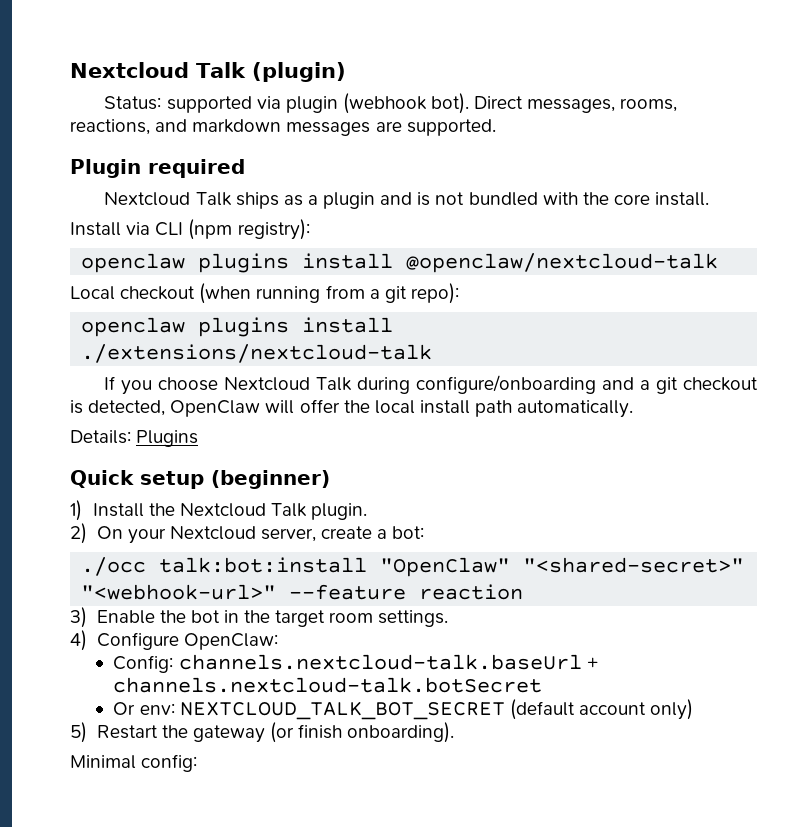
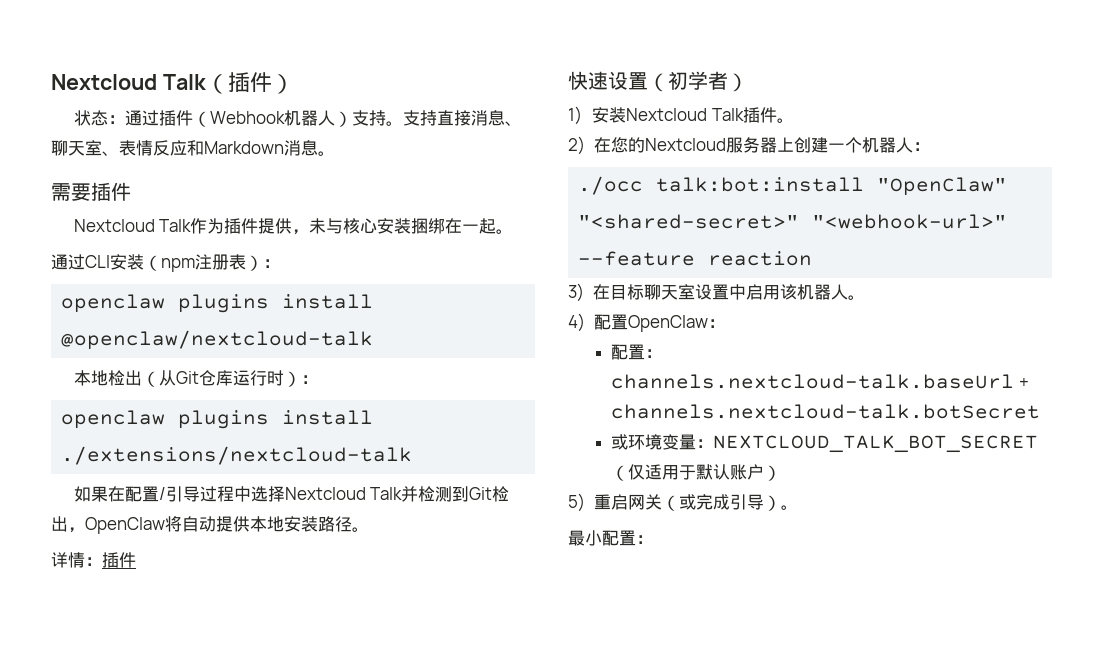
- Nextcloud Talk (plugin)
- Status: supported via plugin (webhook bot). Direct messages, rooms, reactions, and markdown messages are supported.
- Plugin required
- Nextcloud Talk ships as a plugin and is not bundled with the core install.
- Install via CLI (npm registry):
+ Nextcloud Talk（插件）
+ 状态：通过插件（Webhook机器人）支持。支持直接消息、聊天室、表情反应和Markdown消息。
+ 需要插件
+ Nextcloud Talk作为插件提供，未与核心安装捆绑在一起。
+ 通过CLI安装（npm注册表）：
  openclaw plugins install @openclaw/nextcloud-talk
- Local checkout (when running from a git repo):
+ 本地检出（从Git仓库运行时）：
  openclaw plugins install ./extensions/nextcloud-talk
- If you choose Nextcloud Talk during configure/onboarding and a git checkout is detected, OpenClaw will offer the local install path automatically.
- Details: Plugins
- Quick setup (beginner)
+ 如果在配置/引导过程中选择Nextcloud Talk并检测到Git检出，OpenClaw将自动提供本地安装路径。
+ 详情：插件
+ 快速设置（初学者）
- 1) Install the Nextcloud Talk plugin.
+ 1)安装Nextcloud Talk插件。
- 2) On your Nextcloud server, create a bot:
+ 2)在您的Nextcloud服务器上创建一个机器人：
- 3) Enable the bot in the target room settings.
- 4) Configure OpenClaw:
- Config: channels.nextcloud-talk.baseUrl + channels.nextcloud-talk.botSecret
- Or env: NEXTCLOUD_TALK_BOT_SECRET (default account only)
- 5) Restart the gateway (or finish onboarding).
- Minimal config:
+ 3)在目标聊天室设置中启用该机器人。
+ 4)配置OpenClaw：
+ 配置：channels.nextcloud-talk.baseUrl + channels.nextcloud-talk.botSecret
+ 或环境变量：NEXTCLOUD_TALK_BOT_SECRET（仅适用于默认账户）
+ 5)重启网关（或完成引导）。
+ 最小配置：

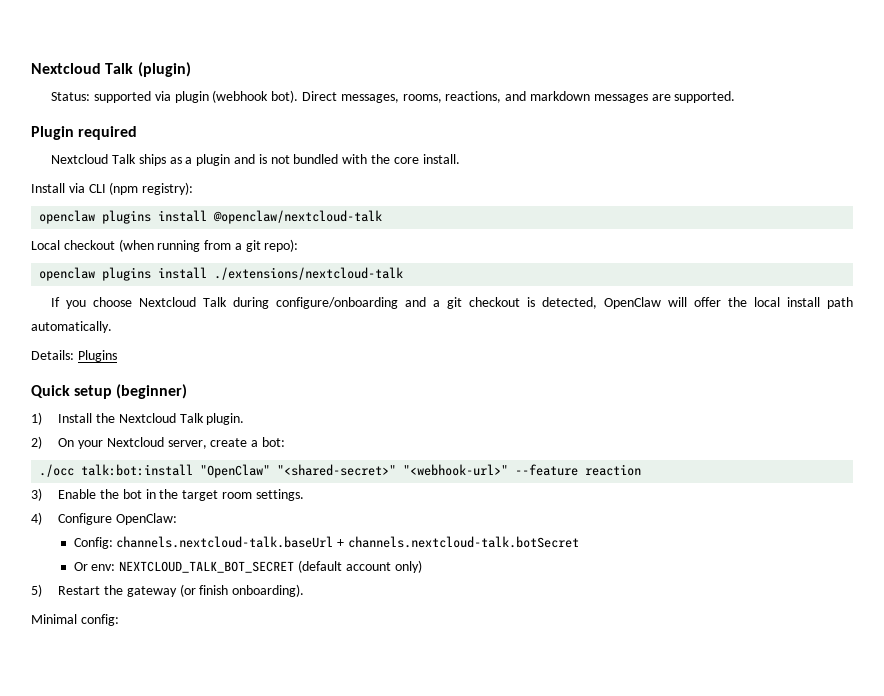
- Nextcloud Talk（插件）
- 状态：通过插件（Webhook机器人）支持。支持直接消息、聊天室、表情反应和Markdown消息。
- 需要插件
- Nextcloud Talk作为插件提供，未与核心安装捆绑在一起。
- 通过CLI安装（npm注册表）：
+ Nextcloud Talk (plugin)
+ Status: supported via plugin (webhook bot). Direct messages, rooms, reactions, and markdown messages are supported.
+ Plugin required
+ Nextcloud Talk ships as a plugin and is not bundled with the core install.
+ Install via CLI (npm registry):
  openclaw plugins install @openclaw/nextcloud-talk
- 本地检出（从Git仓库运行时）：
+ Local checkout (when running from a git repo):
  openclaw plugins install ./extensions/nextcloud-talk
- 如果在配置/引导过程中选择Nextcloud Talk并检测到Git检出，OpenClaw将自动提供本地安装路径。
- 详情：插件
- 快速设置（初学者）
+ If you choose Nextcloud Talk during configure/onboarding and a git checkout is detected, OpenClaw will offer the local install path automatically.
+ Details: Plugins
+ Quick setup (beginner)
- 1)安装Nextcloud Talk插件。
+ 1) Install the Nextcloud Talk plugin.
- 2)在您的Nextcloud服务器上创建一个机器人：
+ 2) On your Nextcloud server, create a bot:
- 3)在目标聊天室设置中启用该机器人。
- 4)配置OpenClaw：
- 配置：channels.nextcloud-talk.baseUrl + channels.nextcloud-talk.botSecret
- 或环境变量：NEXTCLOUD_TALK_BOT_SECRET（仅适用于默认账户）
- 5)重启网关（或完成引导）。
- 最小配置：
+ 3) Enable the bot in the target room settings.
+ 4) Configure OpenClaw:
+ Config: channels.nextcloud-talk.baseUrl + channels.nextcloud-talk.botSecret
+ Or env: NEXTCLOUD_TALK_BOT_SECRET (default account only)
+ 5) Restart the gateway (or finish onboarding).
+ Minimal config:

